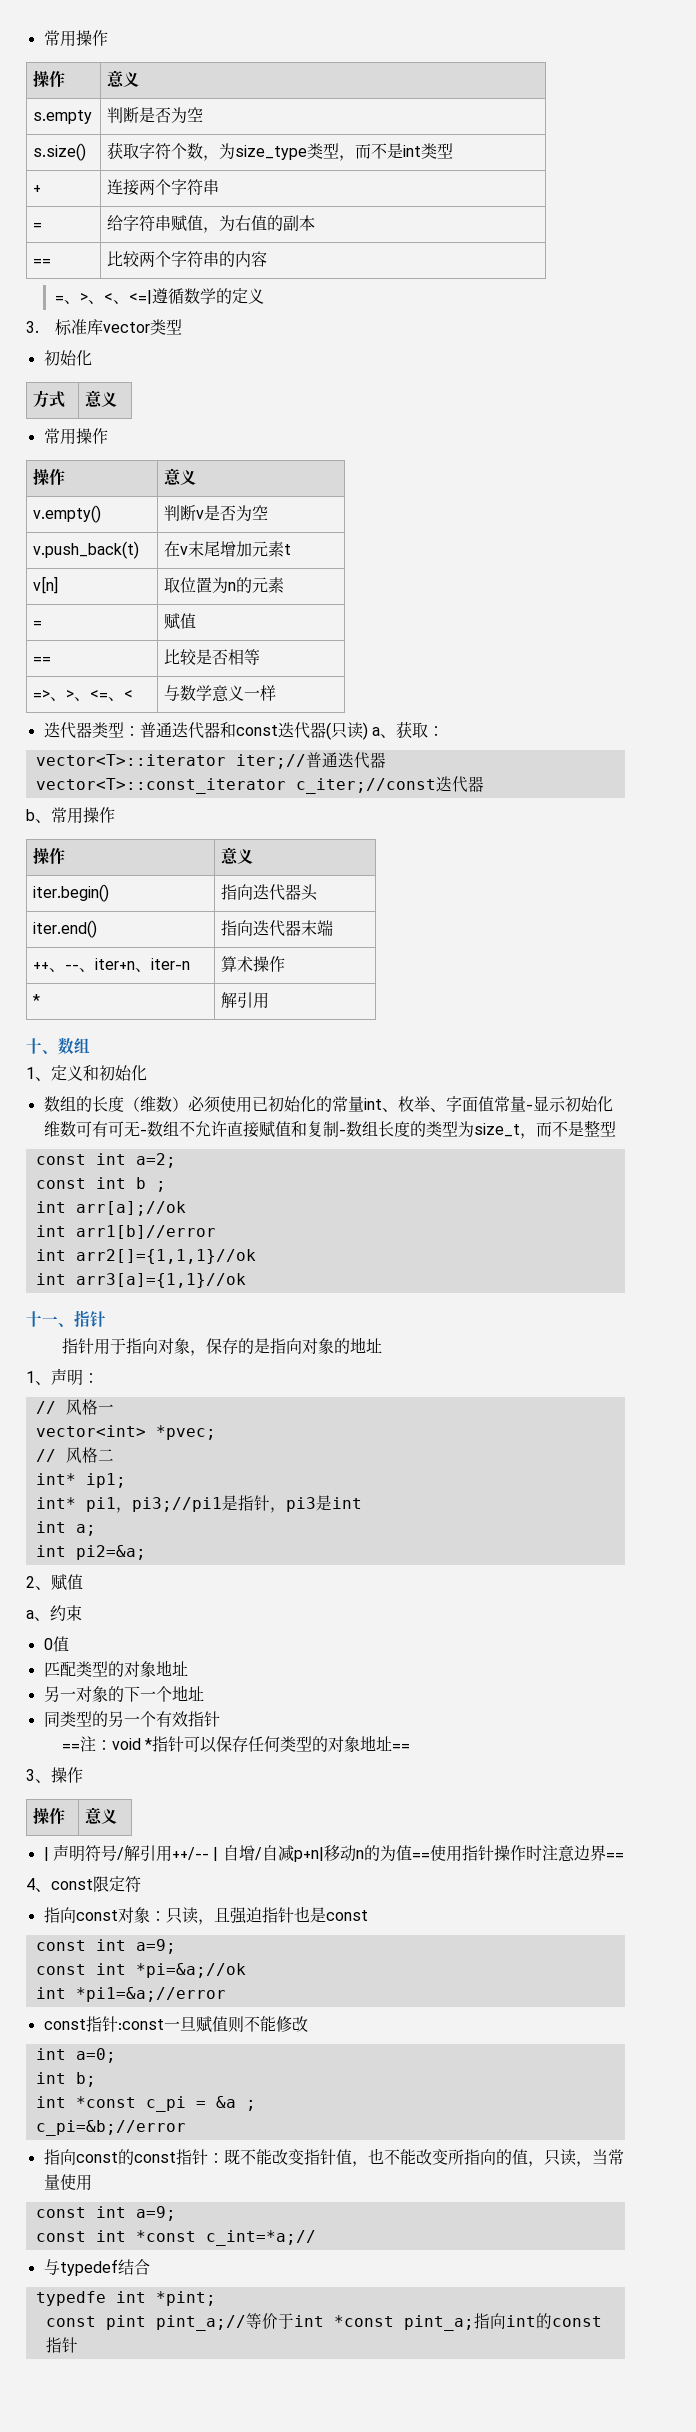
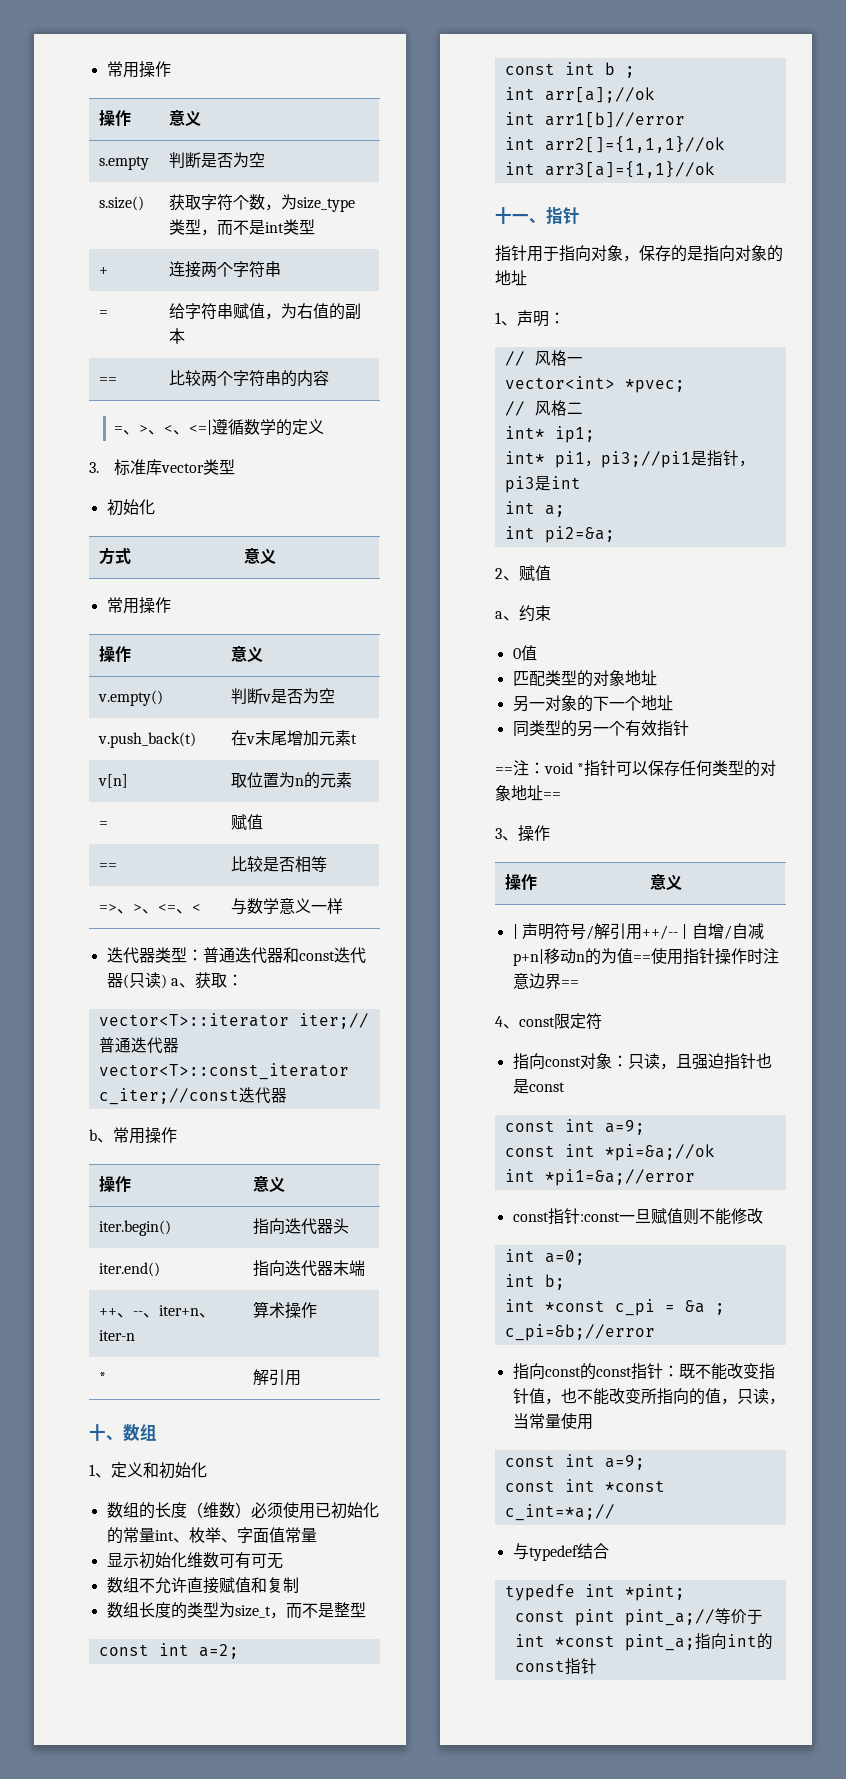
- 数组的长度（维数）必须使用已初始化的常量int、枚举、字面值常量-显示初始化维数可有可无-数组不允许直接赋值和复制-数组长度的类型为size_t，而不是整型
+ 数组的长度（维数）必须使用已初始化的常量int、枚举、字面值常量
+ 显示初始化维数可有可无
+ 数组不允许直接赋值和复制
+ 数组长度的类型为size_t，而不是整型

